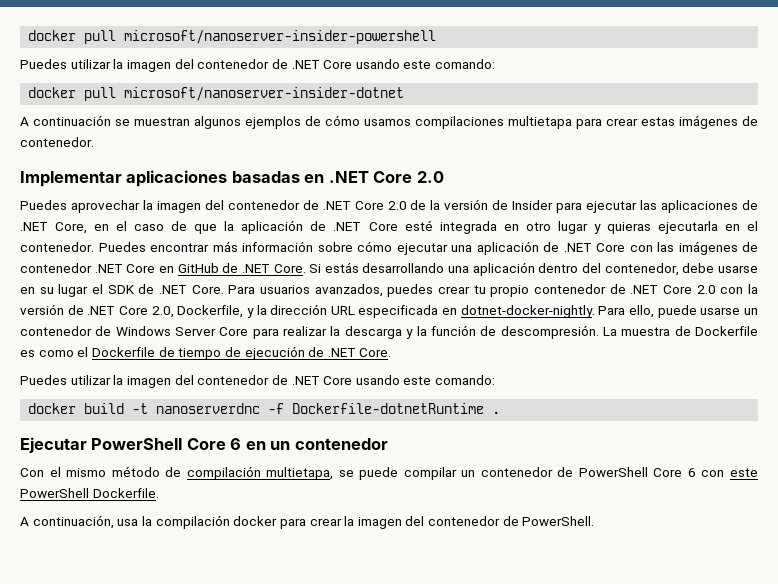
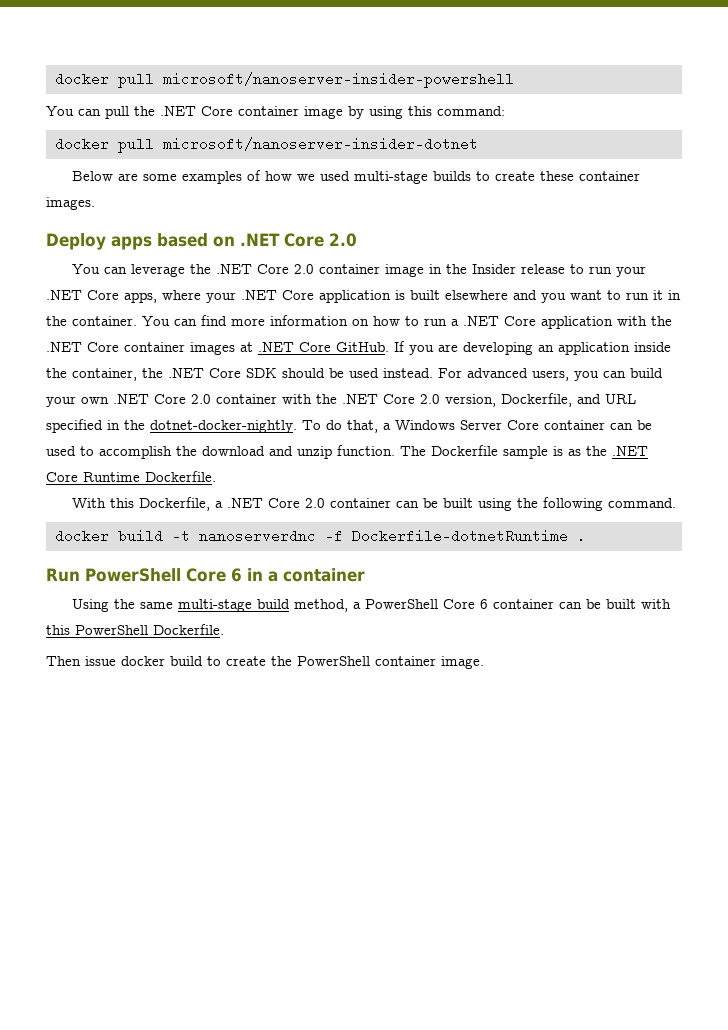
  docker pull microsoft/nanoserver-insider-powershell
- Puedes utilizar la imagen del contenedor de .NET Core usando este comando:
+ You can pull the .NET Core container image by using this command:
  docker pull microsoft/nanoserver-insider-dotnet
- A continuación se muestran algunos ejemplos de cómo usamos compilaciones multietapa para crear estas imágenes de contenedor.
- Implementar aplicaciones basadas en .NET Core 2.0
- Puedes aprovechar la imagen del contenedor de .NET Core 2.0 de la versión de Insider para ejecutar las aplicaciones de .NET Core, en el caso de que la aplicación de .NET Core esté integrada en otro lugar y quieras ejecutarla en el contenedor. Puedes encontrar más información sobre cómo ejecutar una aplicación de .NET Core con las imágenes de contenedor .NET Core en GitHub de .NET Core. Si estás desarrollando una aplicación dentro del contenedor, debe usarse en su lugar el SDK de .NET Core. Para usuarios avanzados, puedes crear tu propio contenedor de .NET Core 2.0 con la versión de .NET Core 2.0, Dockerfile, y la dirección URL especificada en dotnet-docker-nightly. Para ello, puede usarse un contenedor de Windows Server Core para realizar la descarga y la función de descompresión. La muestra de Dockerfile es como el Dockerfile de tiempo de ejecución de .NET Core.
- Puedes utilizar la imagen del contenedor de .NET Core usando este comando:
+ Below are some examples of how we used multi-stage builds to create these container images.
+ Deploy apps based on .NET Core 2.0
+ You can leverage the .NET Core 2.0 container image in the Insider release to run your .NET Core apps, where your .NET Core application is built elsewhere and you want to run it in the container. You can find more information on how to run a .NET Core application with the .NET Core container images at .NET Core GitHub. If you are developing an application inside the container, the .NET Core SDK should be used instead. For advanced users, you can build your own .NET Core 2.0 container with the .NET Core 2.0 version, Dockerfile, and URL specified in the dotnet-docker-nightly. To do that, a Windows Server Core container can be used to accomplish the download and unzip function. The Dockerfile sample is as the .NET Core Runtime Dockerfile.
+ With this Dockerfile, a .NET Core 2.0 container can be built using the following command.
- Ejecutar PowerShell Core 6 en un contenedor
- Con el mismo método de compilación multietapa, se puede compilar un contenedor de PowerShell Core 6 con este PowerShell Dockerfile.
- A continuación, usa la compilación docker para crear la imagen del contenedor de PowerShell.
+ Run PowerShell Core 6 in a container
+ Using the same multi-stage build method, a PowerShell Core 6 container can be built with this PowerShell Dockerfile.
+ Then issue docker build to create the PowerShell container image.

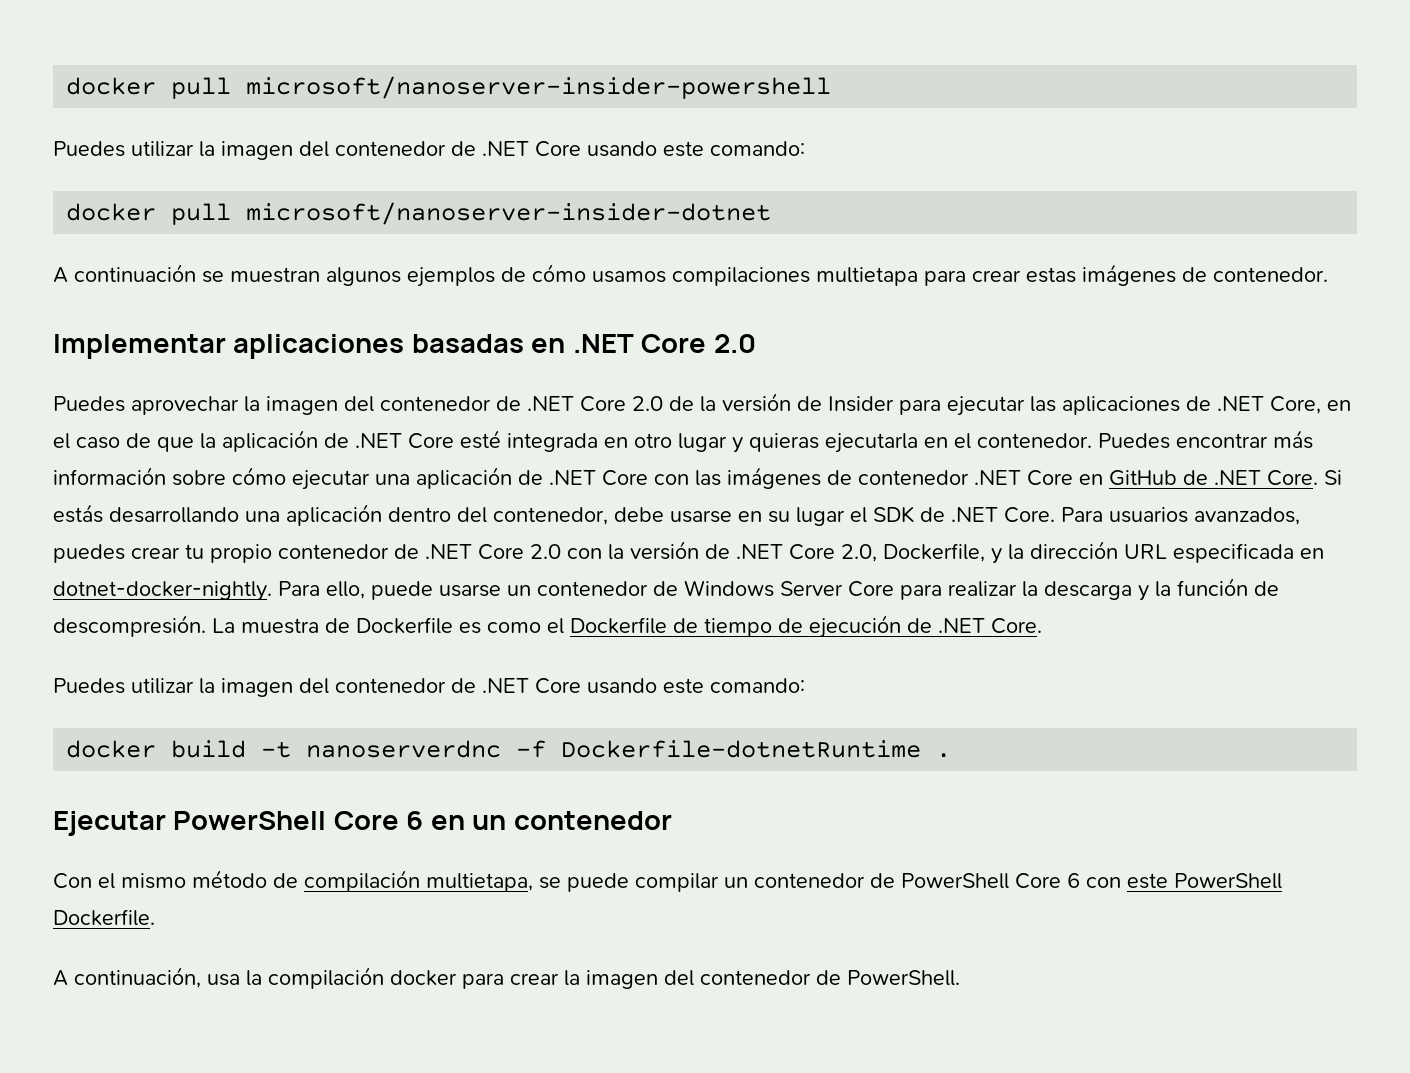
  docker pull microsoft/nanoserver-insider-powershell
- You can pull the .NET Core container image by using this command:
+ Puedes utilizar la imagen del contenedor de .NET Core usando este comando:
  docker pull microsoft/nanoserver-insider-dotnet
- Below are some examples of how we used multi-stage builds to create these container images.
- Deploy apps based on .NET Core 2.0
- You can leverage the .NET Core 2.0 container image in the Insider release to run your .NET Core apps, where your .NET Core application is built elsewhere and you want to run it in the container. You can find more information on how to run a .NET Core application with the .NET Core container images at .NET Core GitHub. If you are developing an application inside the container, the .NET Core SDK should be used instead. For advanced users, you can build your own .NET Core 2.0 container with the .NET Core 2.0 version, Dockerfile, and URL specified in the dotnet-docker-nightly. To do that, a Windows Server Core container can be used to accomplish the download and unzip function. The Dockerfile sample is as the .NET Core Runtime Dockerfile.
- With this Dockerfile, a .NET Core 2.0 container can be built using the following command.
+ A continuación se muestran algunos ejemplos de cómo usamos compilaciones multietapa para crear estas imágenes de contenedor.
+ Implementar aplicaciones basadas en .NET Core 2.0
+ Puedes aprovechar la imagen del contenedor de .NET Core 2.0 de la versión de Insider para ejecutar las aplicaciones de .NET Core, en el caso de que la aplicación de .NET Core esté integrada en otro lugar y quieras ejecutarla en el contenedor. Puedes encontrar más información sobre cómo ejecutar una aplicación de .NET Core con las imágenes de contenedor .NET Core en GitHub de .NET Core. Si estás desarrollando una aplicación dentro del contenedor, debe usarse en su lugar el SDK de .NET Core. Para usuarios avanzados, puedes crear tu propio contenedor de .NET Core 2.0 con la versión de .NET Core 2.0, Dockerfile, y la dirección URL especificada en dotnet-docker-nightly. Para ello, puede usarse un contenedor de Windows Server Core para realizar la descarga y la función de descompresión. La muestra de Dockerfile es como el Dockerfile de tiempo de ejecución de .NET Core.
+ Puedes utilizar la imagen del contenedor de .NET Core usando este comando:
- Run PowerShell Core 6 in a container
- Using the same multi-stage build method, a PowerShell Core 6 container can be built with this PowerShell Dockerfile.
- Then issue docker build to create the PowerShell container image.
+ Ejecutar PowerShell Core 6 en un contenedor
+ Con el mismo método de compilación multietapa, se puede compilar un contenedor de PowerShell Core 6 con este PowerShell Dockerfile.
+ A continuación, usa la compilación docker para crear la imagen del contenedor de PowerShell.

